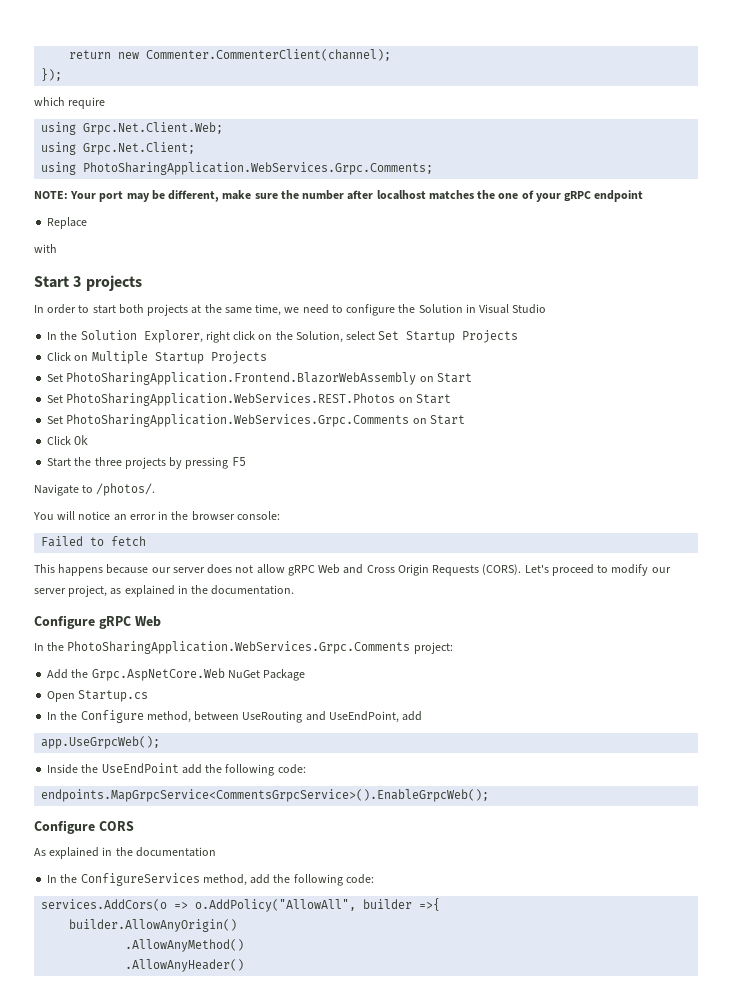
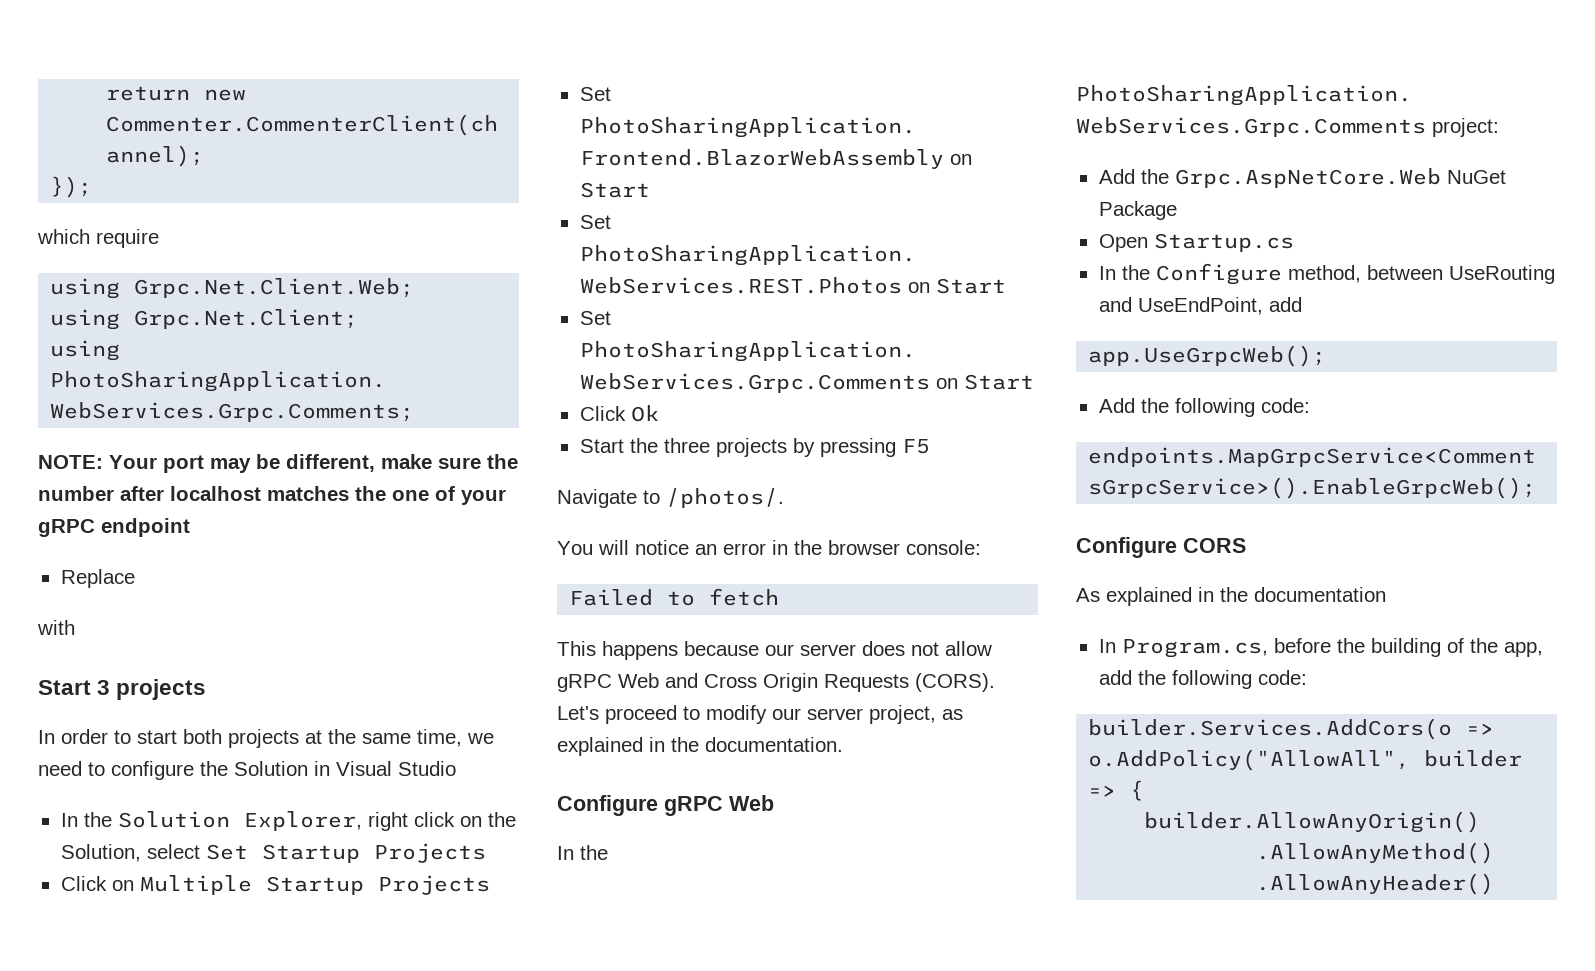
- Inside the UseEndPoint add the following code:
+ Add the following code:
- In the ConfigureServices method, add the following code:
- services.AddCors(o => o.AddPolicy("AllowAll", builder =>{
+ In Program.cs, before the building of the app, add the following code:
+ builder.Services.AddCors(o => o.AddPolicy("AllowAll", builder => {

